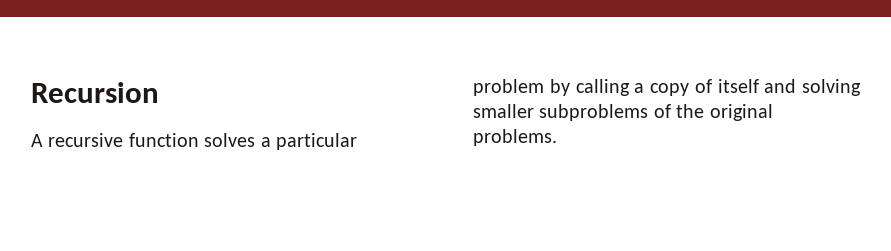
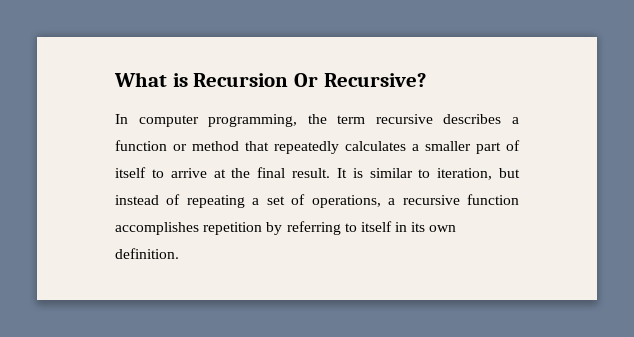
- Recursion
- A recursive function solves a particular problem by calling a copy of itself and solving smaller subproblems of the original problems.
+ What is Recursion Or Recursive?
+ In computer programming, the term recursive describes a function or method that repeatedly calculates a smaller part of itself to arrive at the final result. It is similar to iteration, but instead of repeating a set of operations, a recursive function accomplishes repetition by referring to itself in its own definition.

